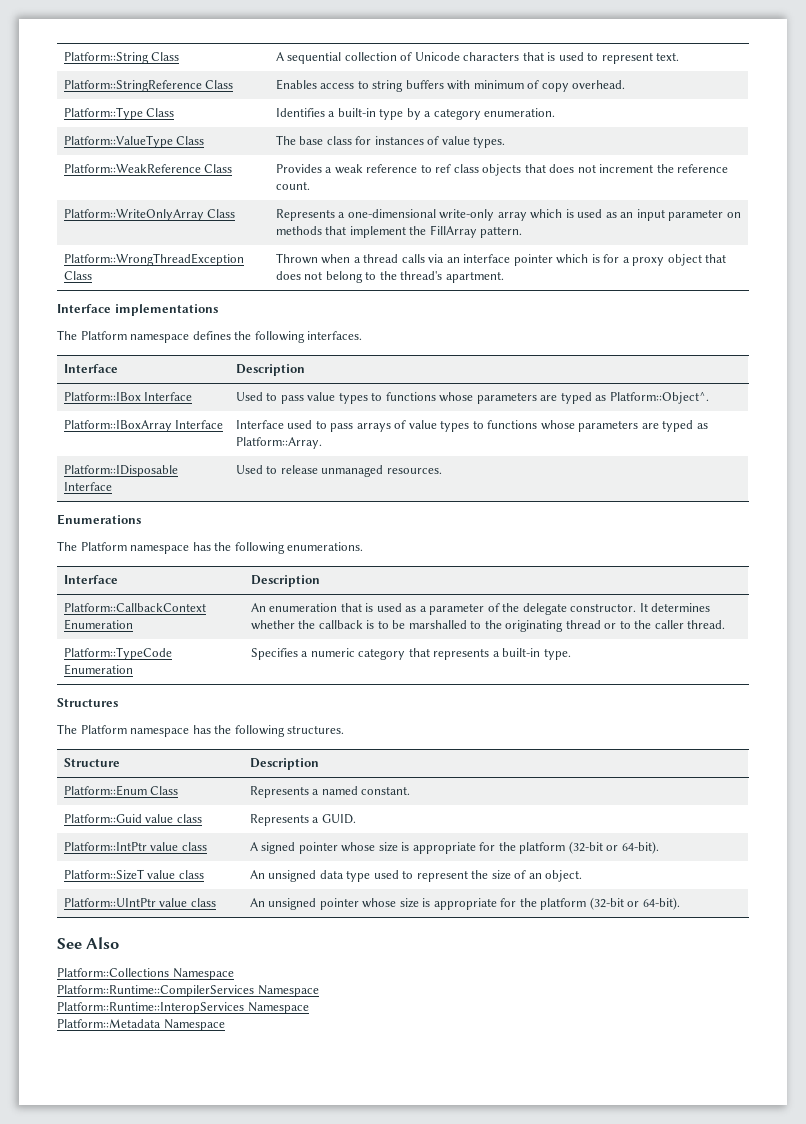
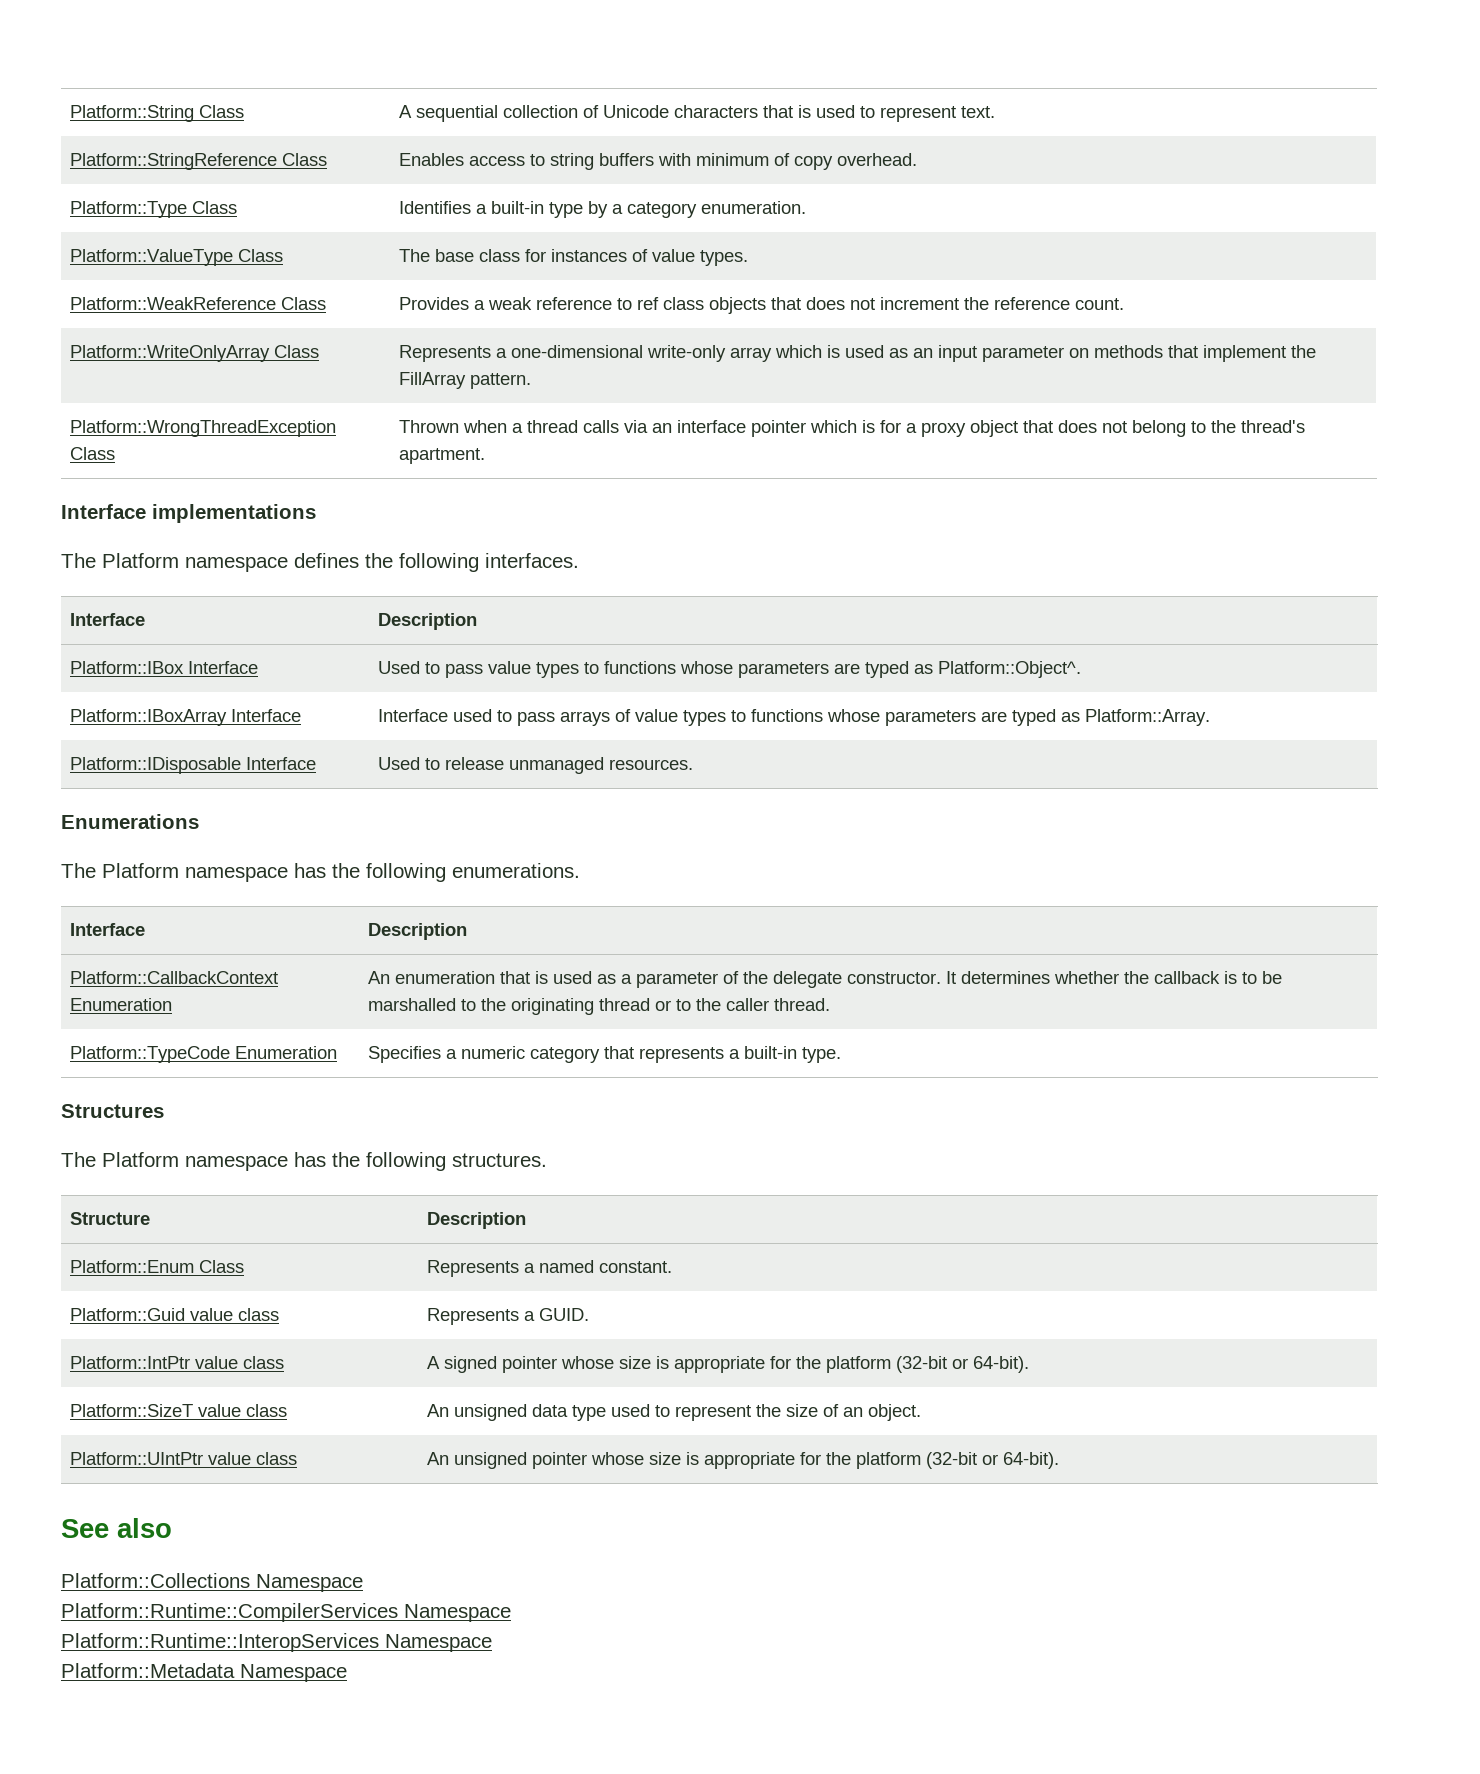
- See Also
+ See also

